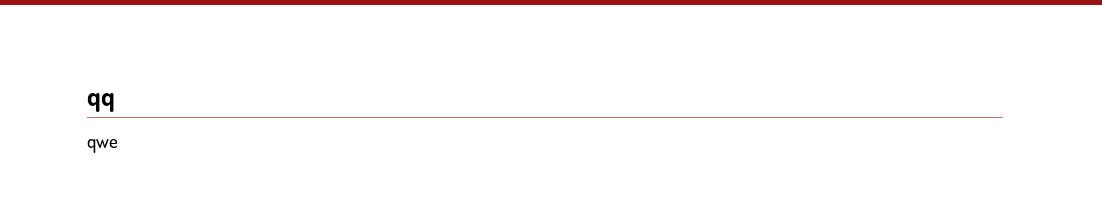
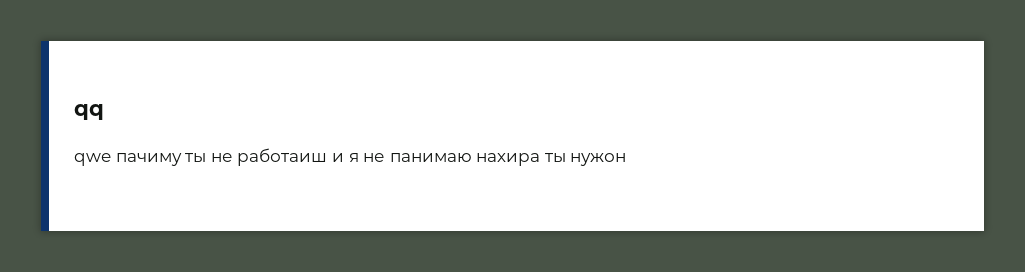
- qwe
+ qwe пачиму ты не работаиш и я не панимаю нахира ты нужон

